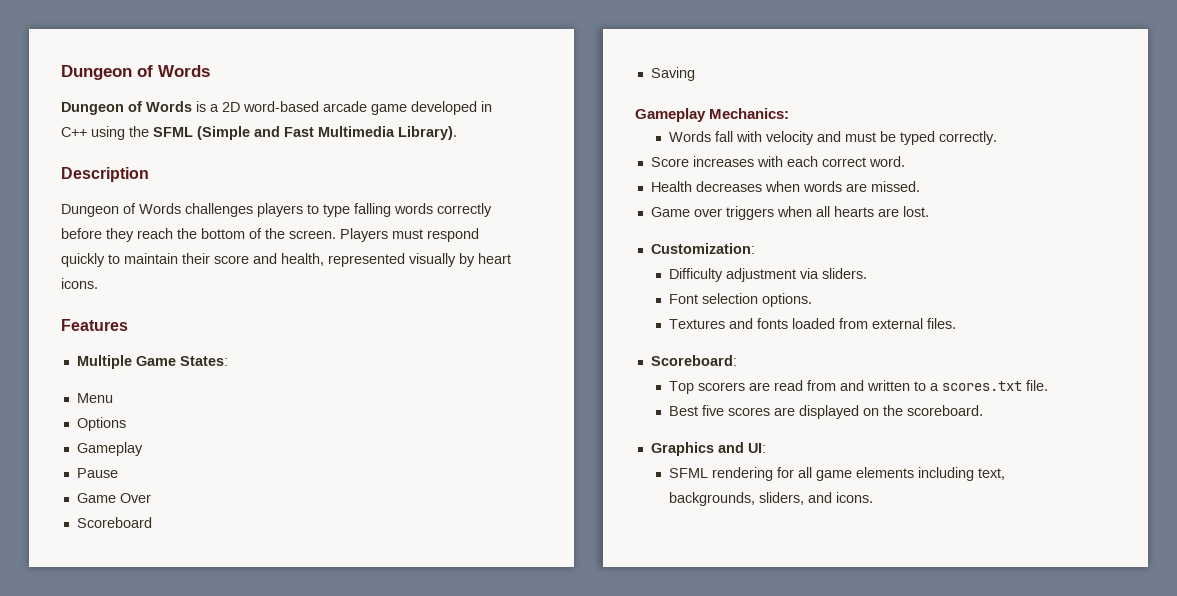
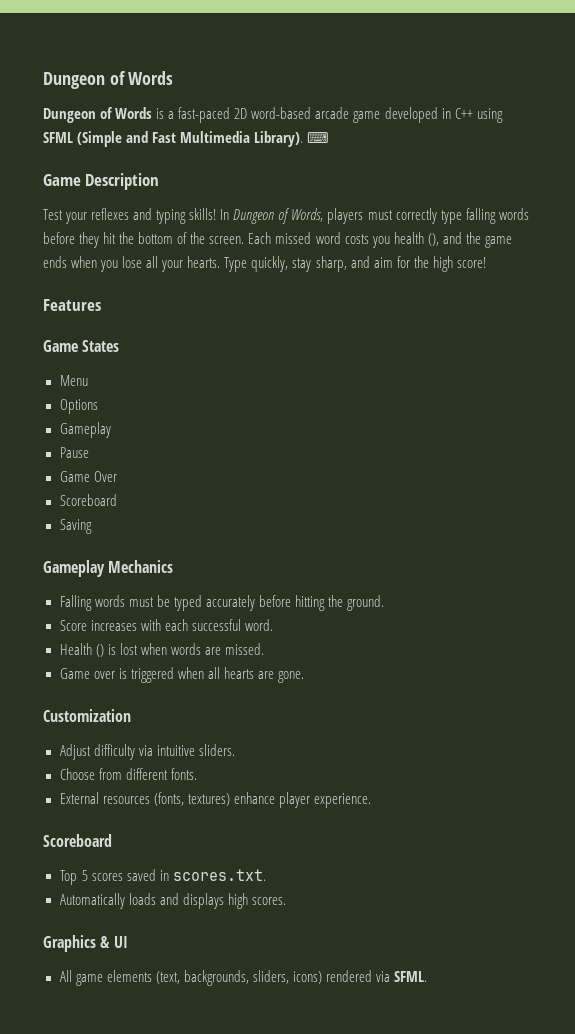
- Dungeon of Words is a 2D word-based arcade game developed in C++ using the SFML (Simple and Fast Multimedia Library).
- Description
+ Dungeon of Words is a fast-paced 2D word-based arcade game developed in C++ using SFML (Simple and Fast Multimedia Library). ⌨
+ Game Description
- Dungeon of Words challenges players to type falling words correctly before they reach the bottom of the screen.
+ Test your reflexes and typing skills! In Dungeon of Words, players must correctly type falling words before they hit the bottom of the screen.
- Players must respond quickly to maintain their score and health, represented visually by heart icons.
+ Each missed word costs you health (), and the game ends when you lose all your hearts. Type quickly, stay sharp, and aim for the high score!
  Features
- Multiple Game States:
+ Game States
- Gameplay Mechanics:
- Words fall with velocity and must be typed correctly.
+ Gameplay Mechanics
+ Falling words must be typed accurately before hitting the ground.
- Score increases with each correct word.
+ Score increases with each successful word.
- Health decreases when words are missed.
+ Health () is lost when words are missed.
- Game over triggers when all hearts are lost.
- Customization:
- Difficulty adjustment via sliders.
- Font selection options.
- Textures and fonts loaded from external files.
- Scoreboard:
- Top scorers are read from and written to a scores.txt file.
- Best five scores are displayed on the scoreboard.
- Graphics and UI:
- SFML rendering for all game elements including text, backgrounds, sliders, and icons.
+ Game over is triggered when all hearts are gone.
+ Customization
+ Adjust difficulty via intuitive sliders.
+ Choose from different fonts.
+ External resources (fonts, textures) enhance player experience.
+ Scoreboard
+ Top 5 scores saved in scores.txt.
+ Automatically loads and displays high scores.
+ Graphics & UI
+ All game elements (text, backgrounds, sliders, icons) rendered via SFML.

